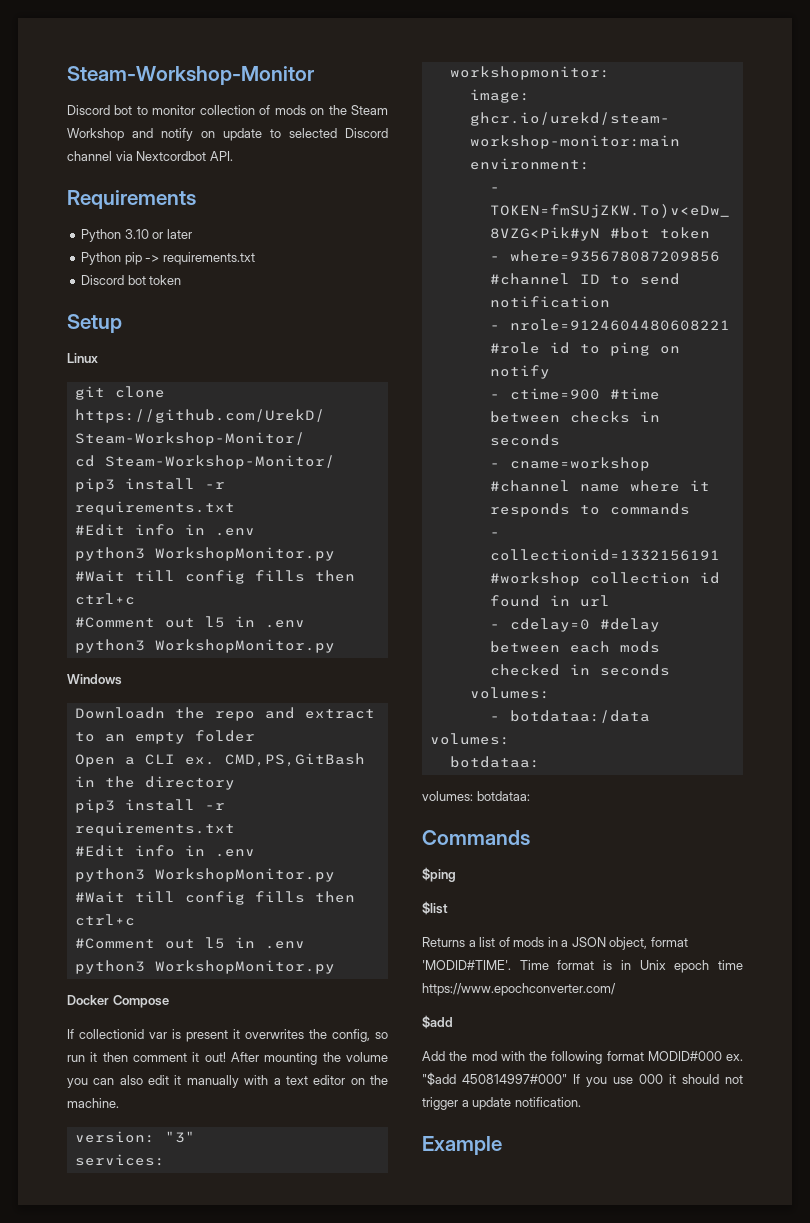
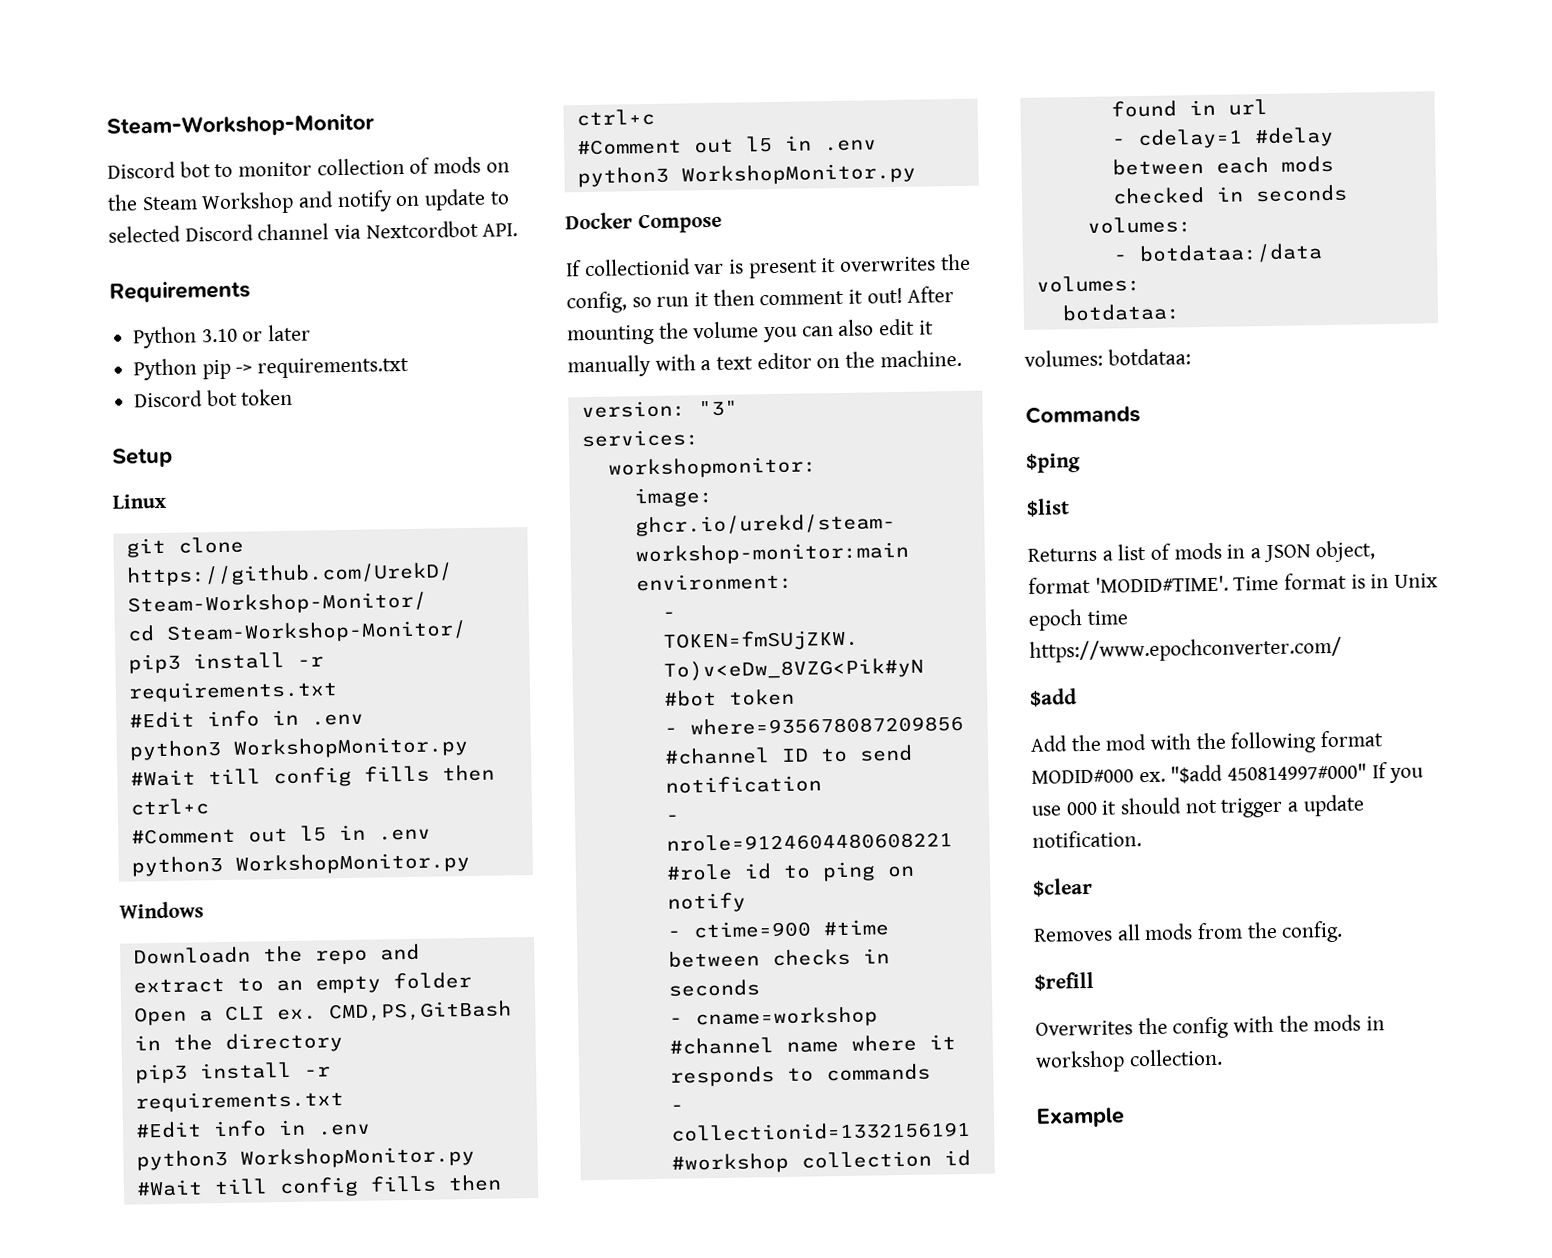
- - cdelay=0 #delay between each mods checked in seconds
+ - cdelay=1 #delay between each mods checked in seconds
+ $clear
+ Removes all mods from the config.
+ $refill
+ Overwrites the config with the mods in workshop collection.

